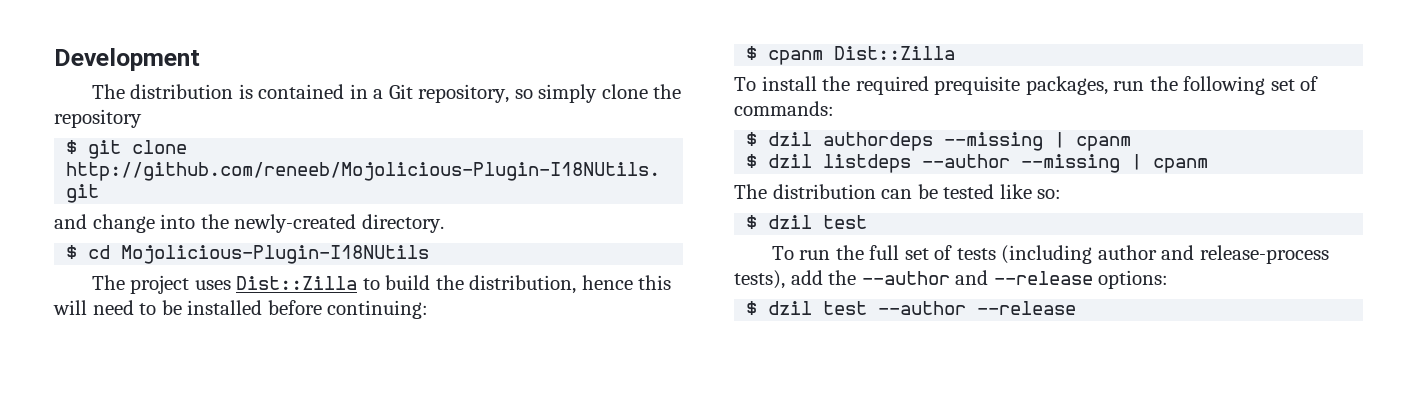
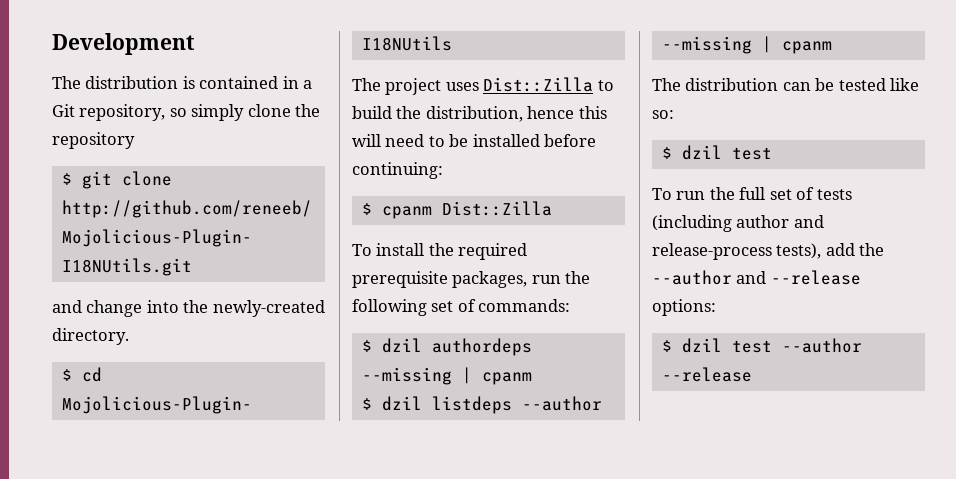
- To install the required prequisite packages, run the following set of commands:
+ To install the required prerequisite packages, run the following set of commands:

